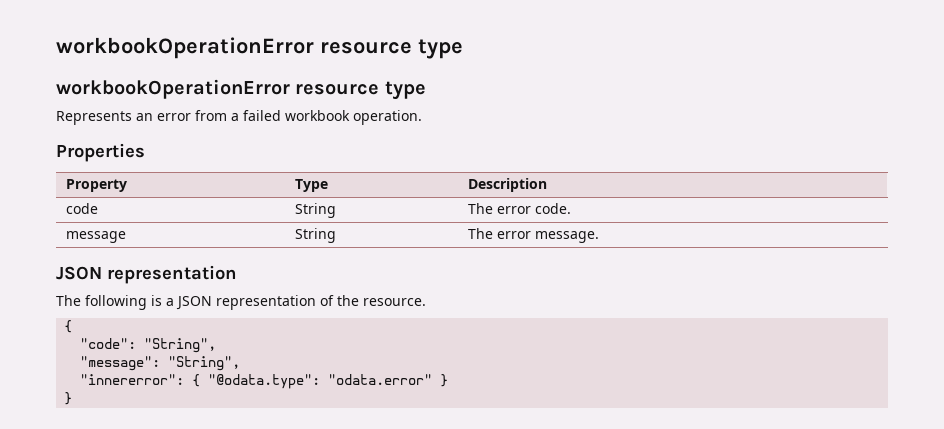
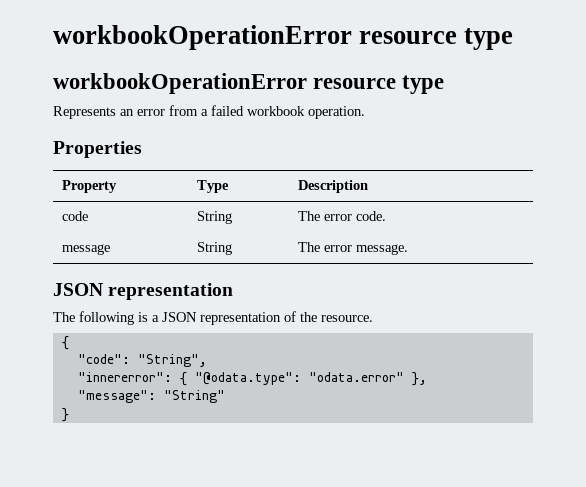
- "message": "String",
- "innererror": { "@odata.type": "odata.error" }
+ "innererror": { "@odata.type": "odata.error" },
+ "message": "String"

